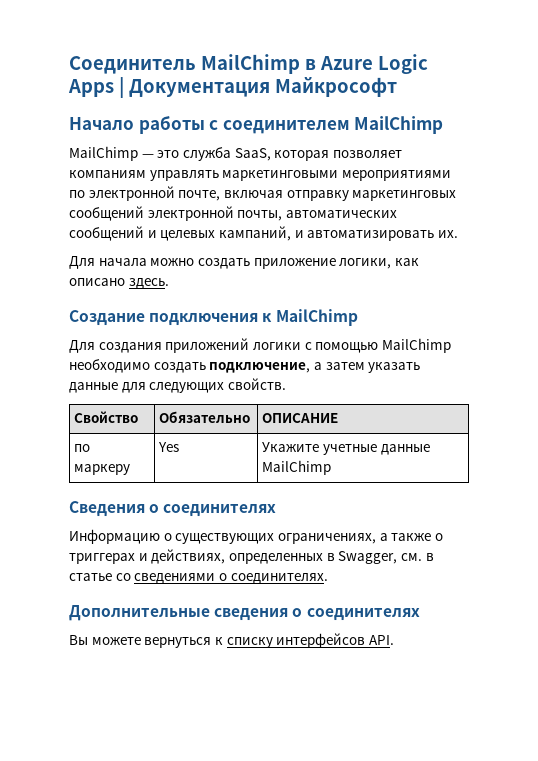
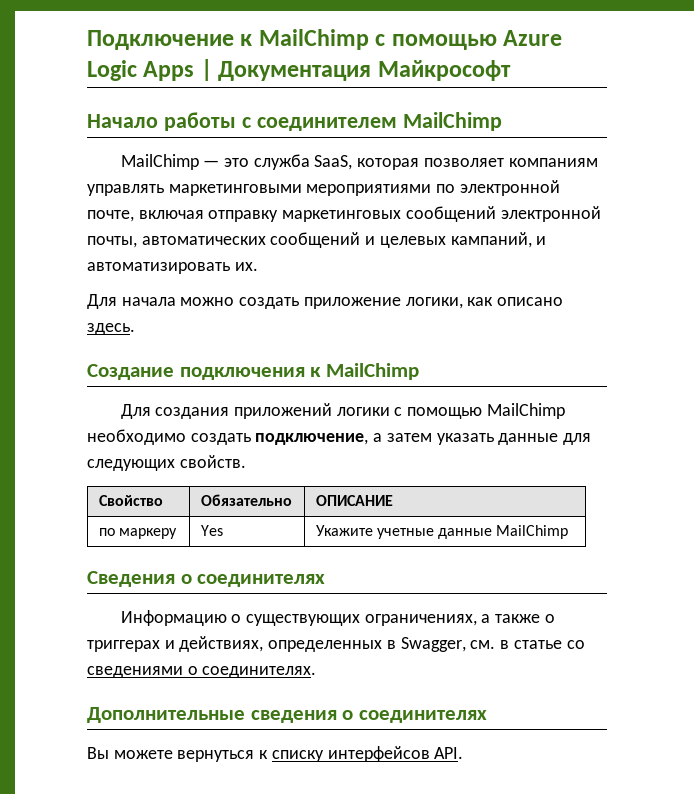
- Соединитель MailChimp в Azure Logic Apps | Документация Майкрософт
+ Подключение к MailChimp с помощью Azure Logic Apps | Документация Майкрософт

